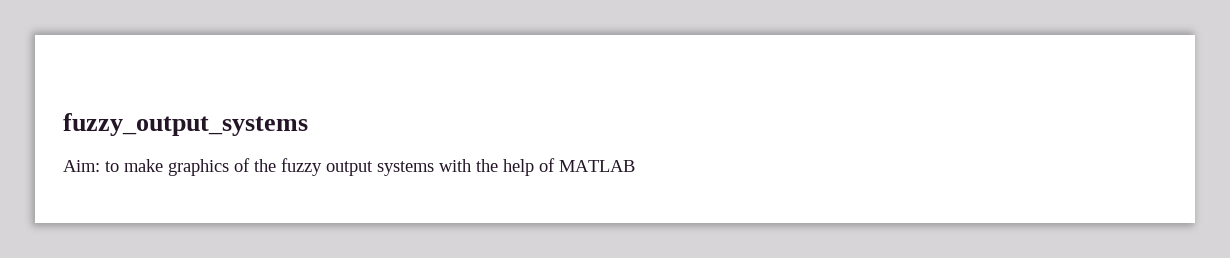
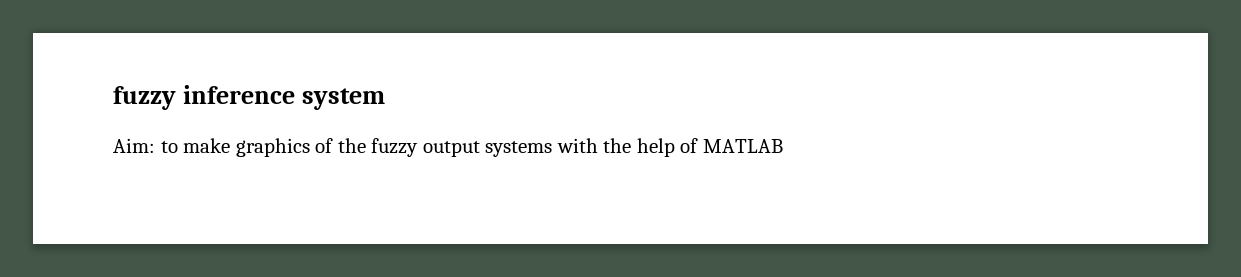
- fuzzy_output_systems
+ fuzzy inference system

